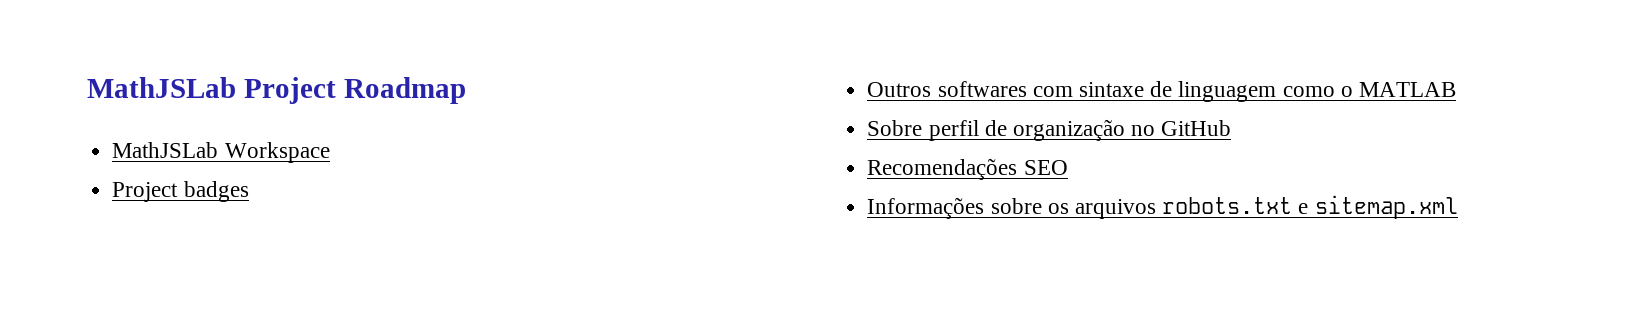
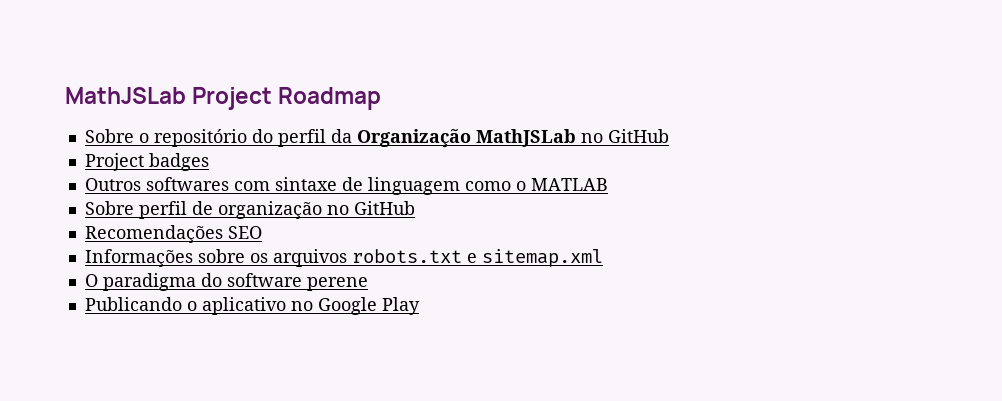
- MathJSLab Workspace
+ Sobre o repositório do perfil da Organização MathJSLab no GitHub
+ O paradigma do software perene
+ Publicando o aplicativo no Google Play

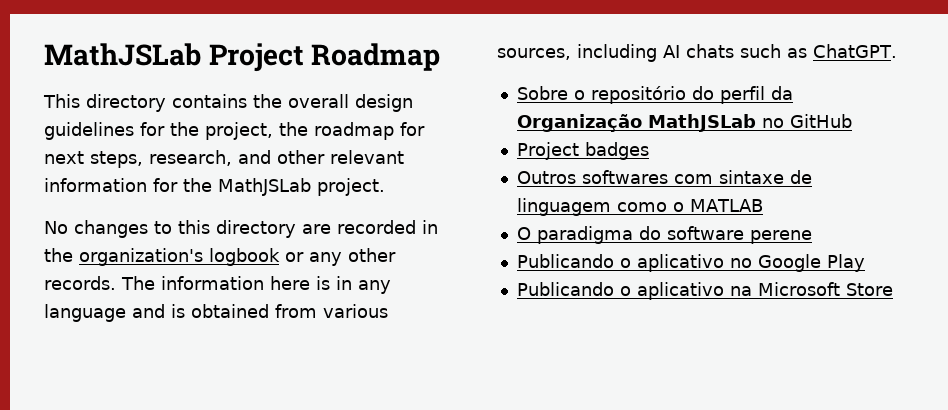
+ This directory contains the overall design guidelines for the project, the roadmap for next steps, research, and other relevant information for the MathJSLab project.
+ No changes to this directory are recorded in the organization's logbook or any other records. The information here is in any language and is obtained from various sources, including AI chats such as ChatGPT.
- Sobre perfil de organização no GitHub
- Recomendações SEO
- Informações sobre os arquivos robots.txt e sitemap.xml
+ Publicando o aplicativo na Microsoft Store

